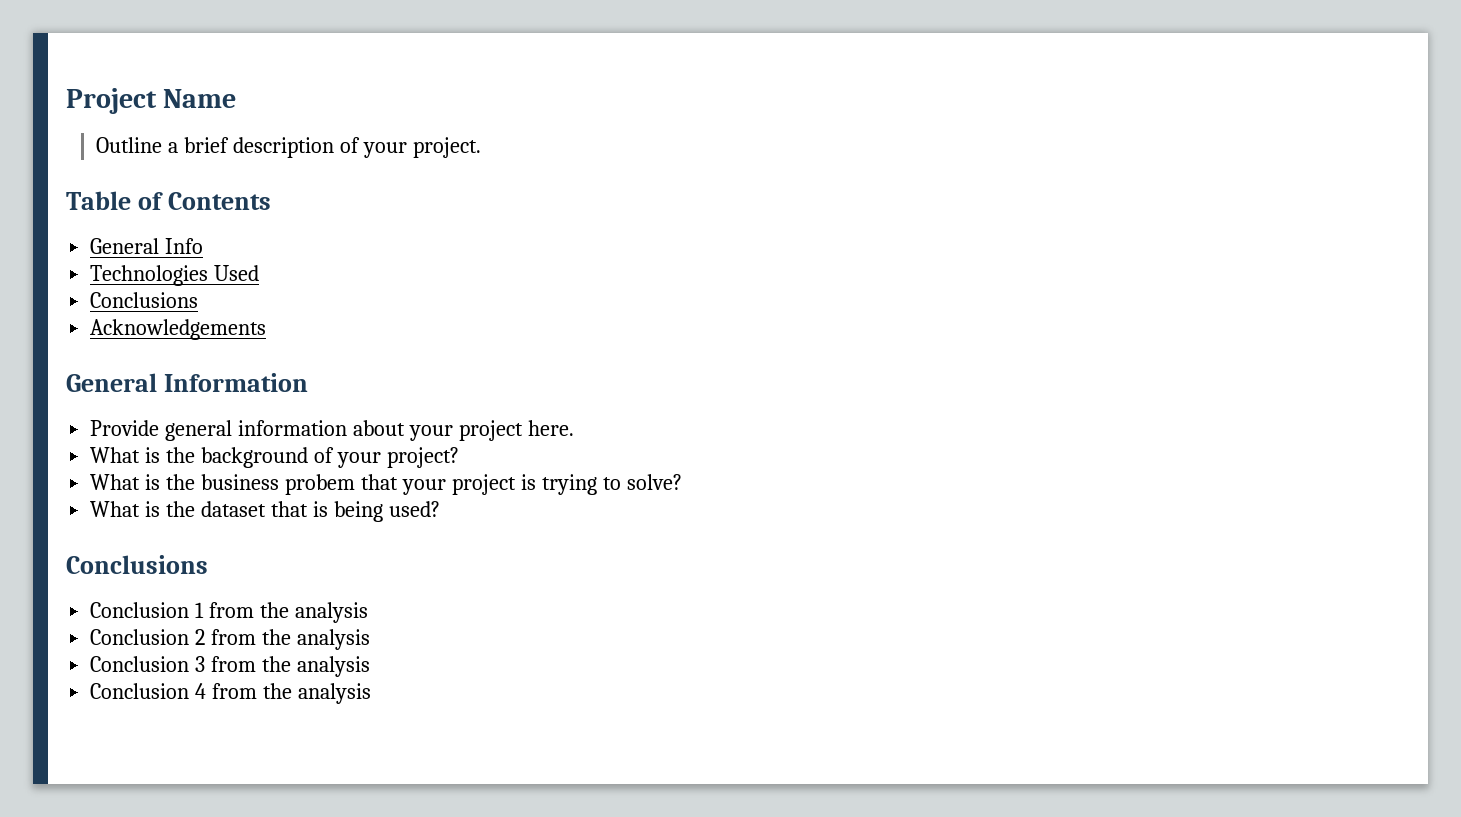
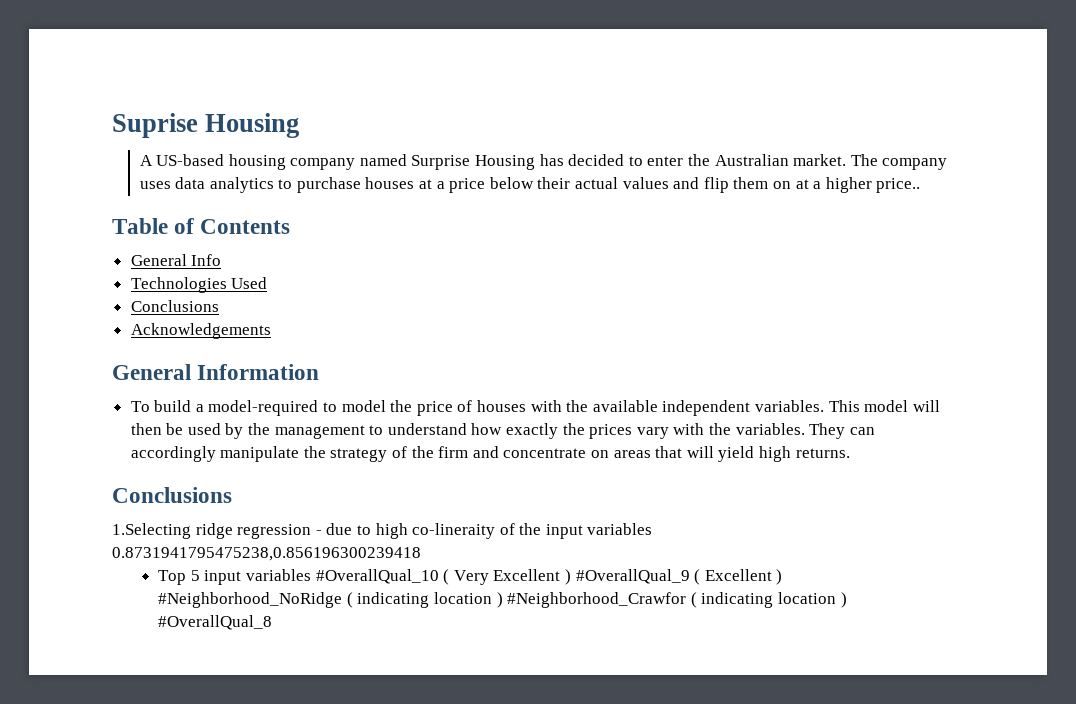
- Project Name
- Outline a brief description of your project.
+ Suprise Housing
+ A US-based housing company named Surprise Housing has decided to enter the Australian market. The company uses data analytics to purchase houses at a price below their actual values and flip them on at a higher price..
- Provide general information about your project here.
- What is the background of your project?
- What is the business probem that your project is trying to solve?
- What is the dataset that is being used?
+ To build a model-required to model the price of houses with the available independent variables. This model will then be used by the management to understand how exactly the prices vary with the variables. They can accordingly manipulate the strategy of the firm and concentrate on areas that will yield high returns.
  Conclusions
- Conclusion 1 from the analysis
- Conclusion 2 from the analysis
- Conclusion 3 from the analysis
- Conclusion 4 from the analysis
+ 1.Selecting ridge regression - due to high co-lineraity of the input variables 0.8731941795475238,0.856196300239418
+ Top 5 input variables #OverallQual_10 ( Very Excellent ) #OverallQual_9 ( Excellent ) #Neighborhood_NoRidge ( indicating location ) #Neighborhood_Crawfor ( indicating location ) #OverallQual_8

